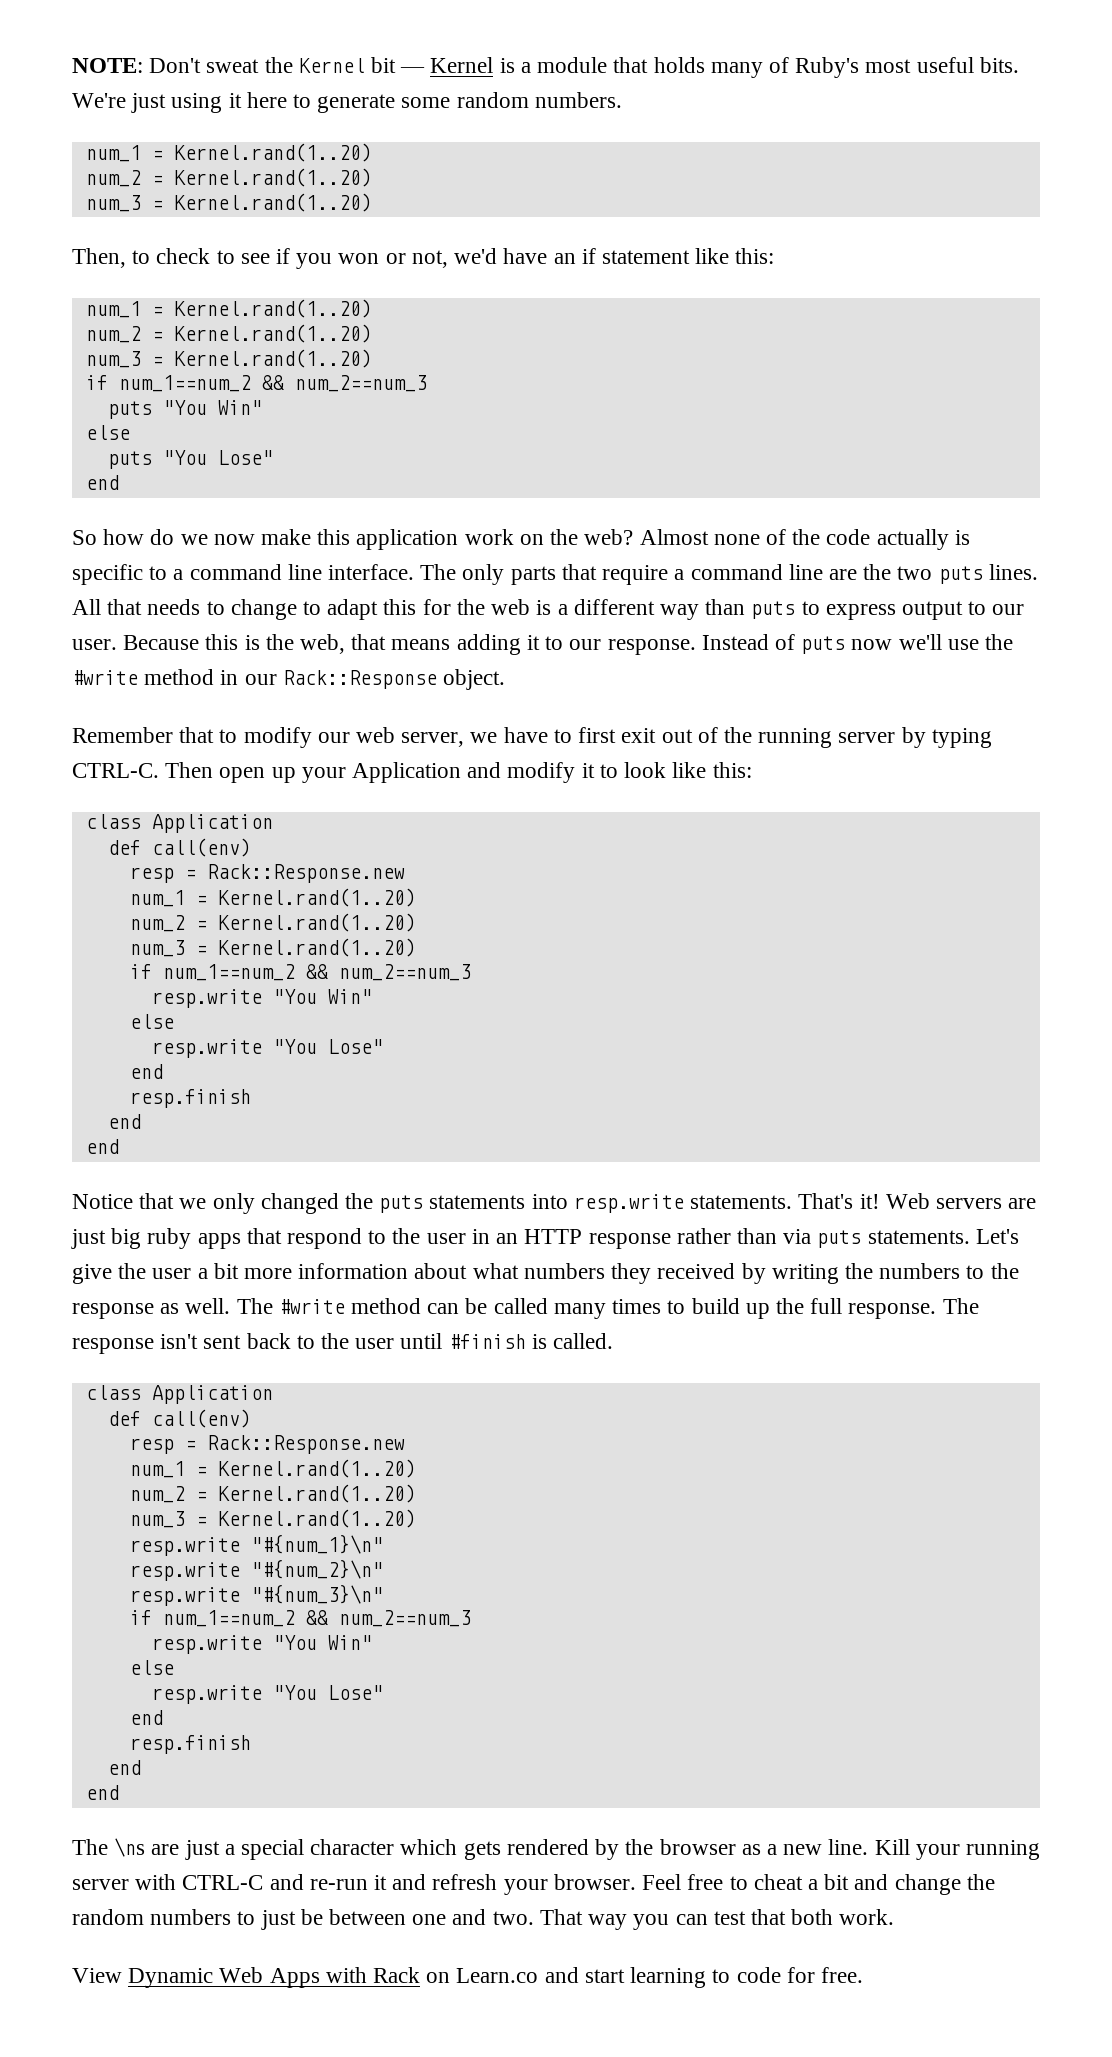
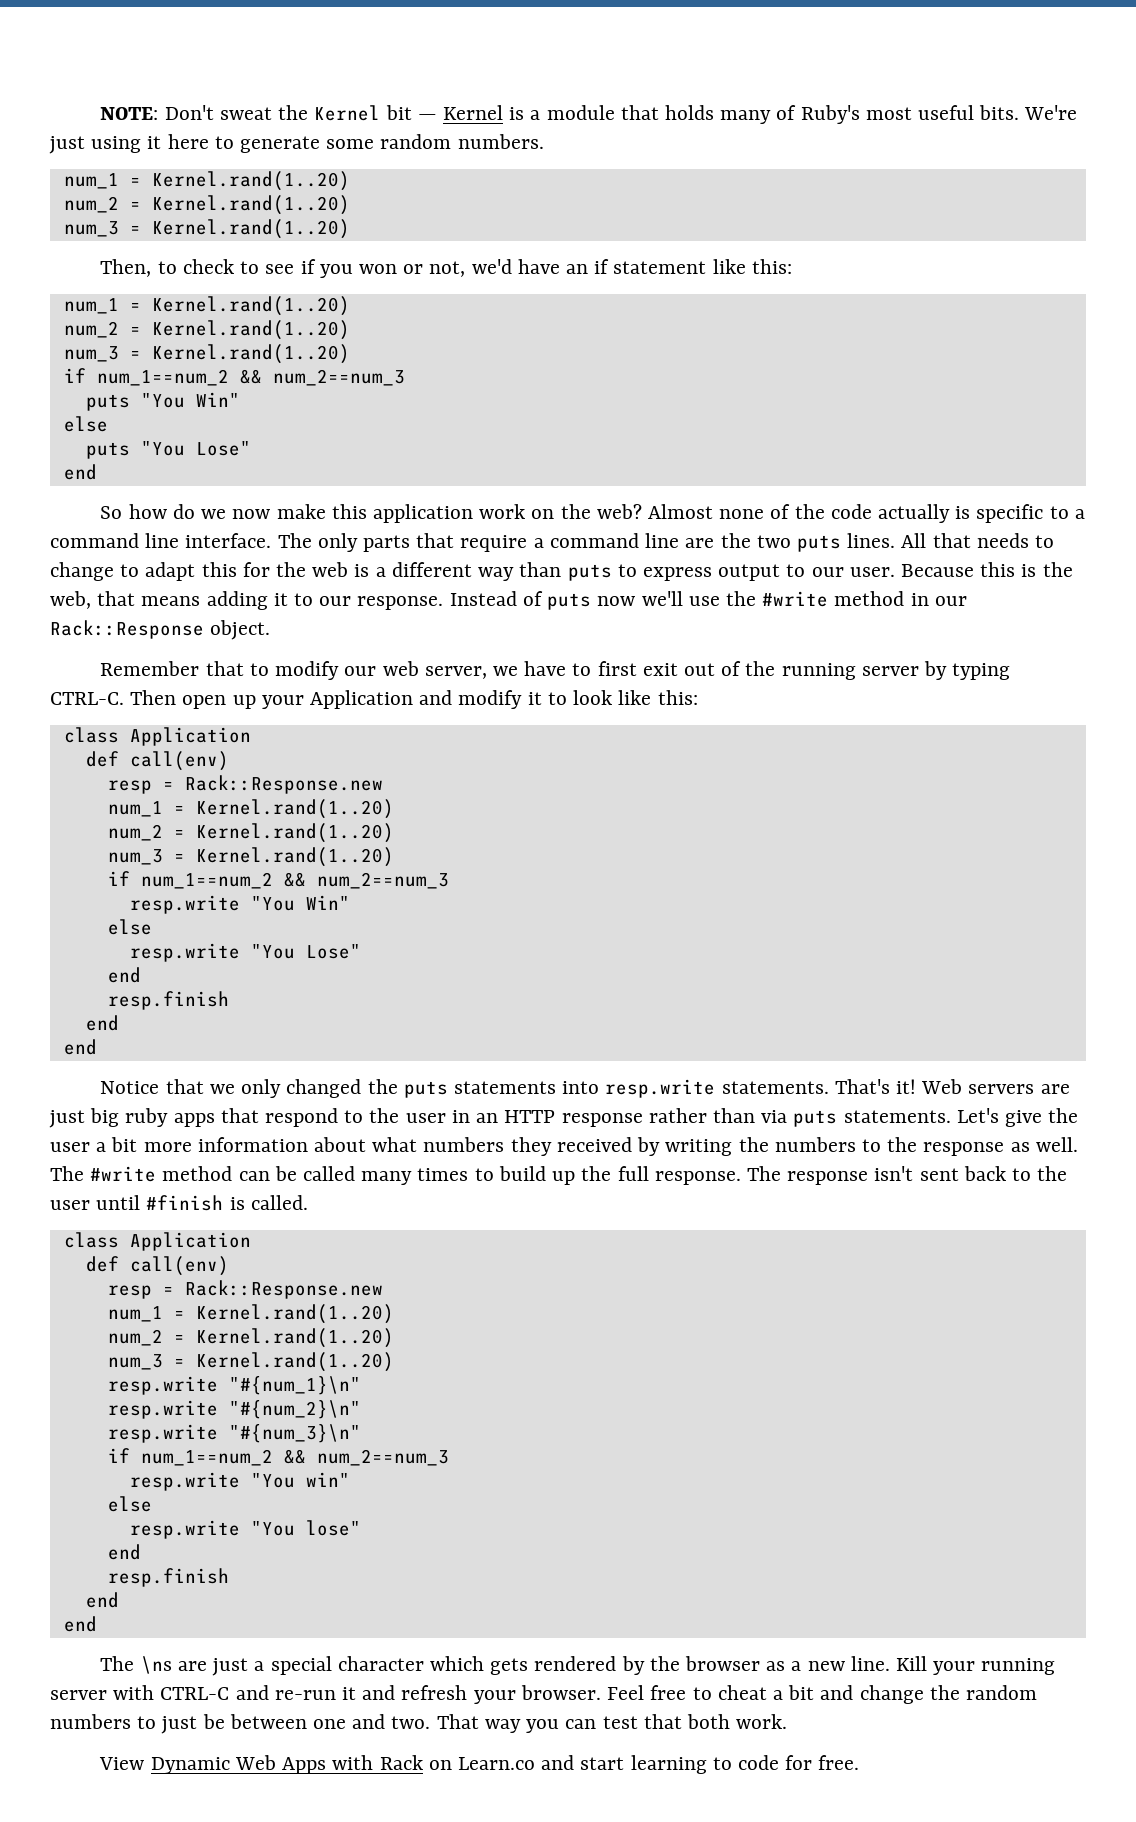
  resp.write "#{num_3}\n"
  if num_1==num_2 && num_2==num_3
- resp.write "You Win"
+ resp.write "You win"
  else
- resp.write "You Lose"
+ resp.write "You lose"

